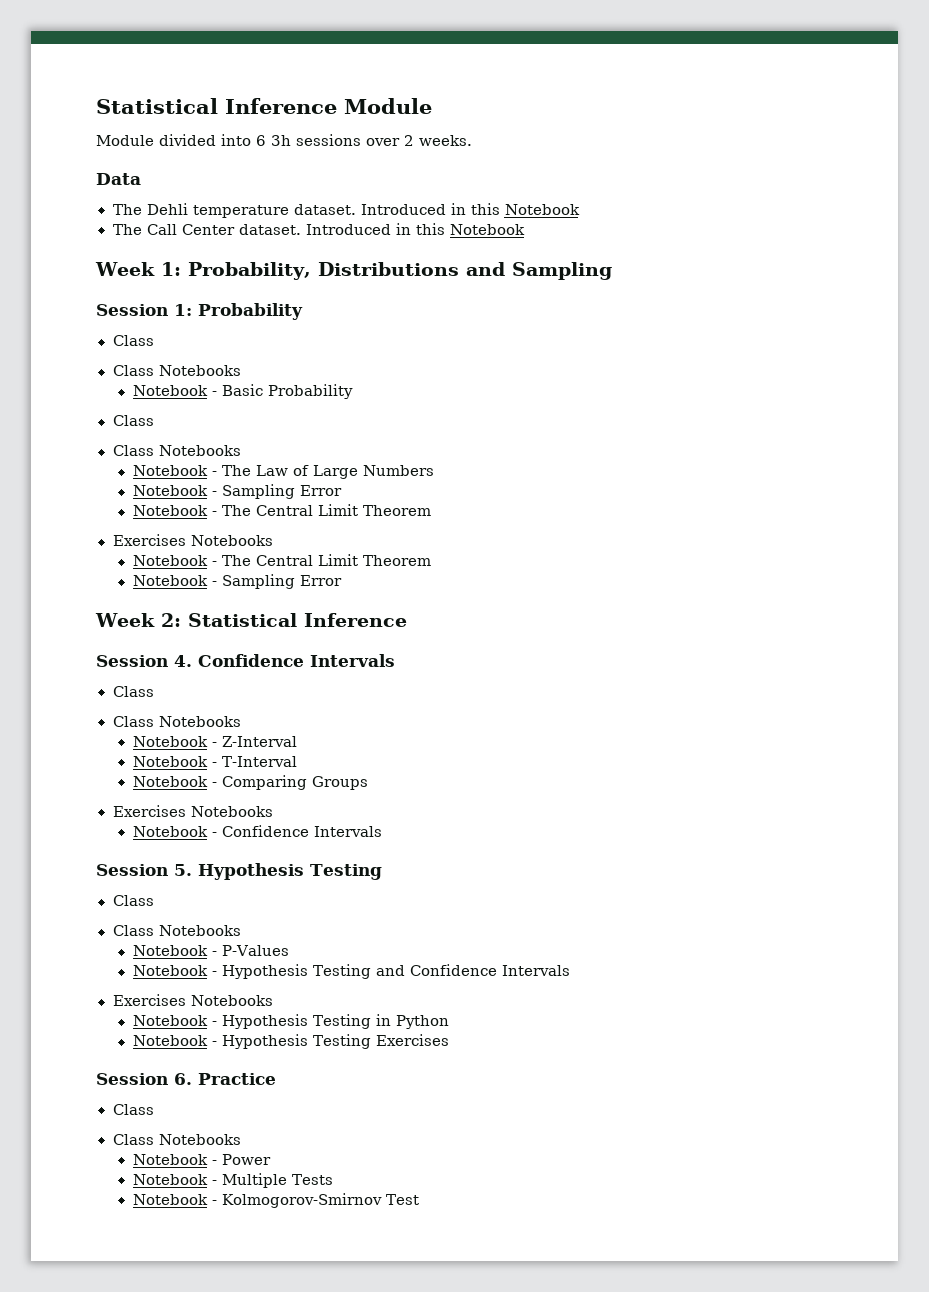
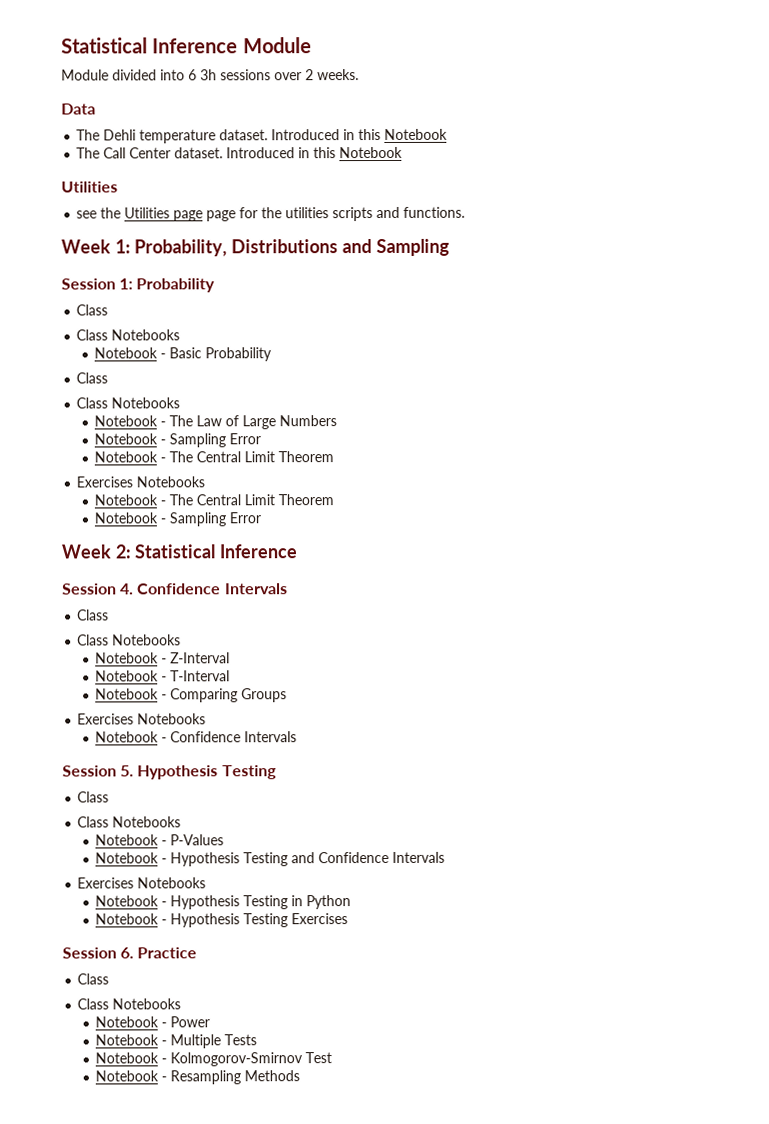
  The Call Center dataset. Introduced in this Notebook
+ Utilities
+ see the Utilities page page for the utilities scripts and functions.
+ Notebook - Resampling Methods

